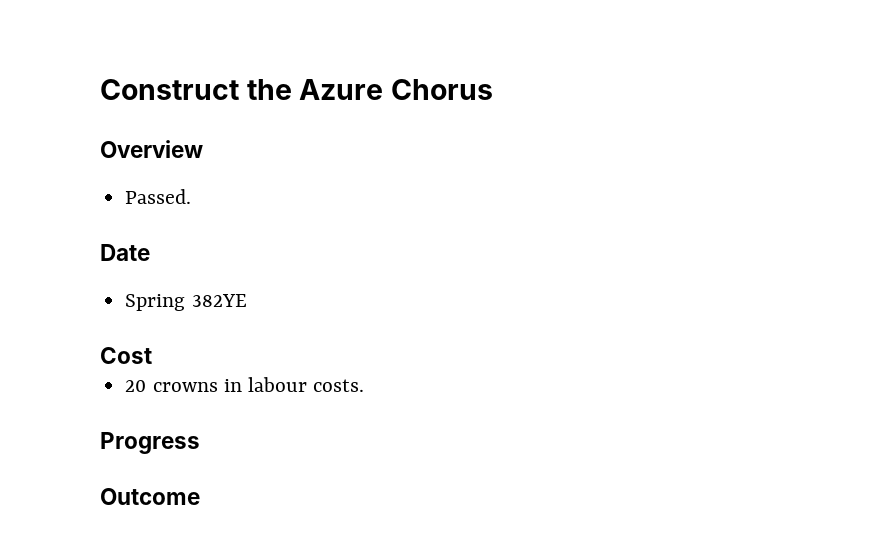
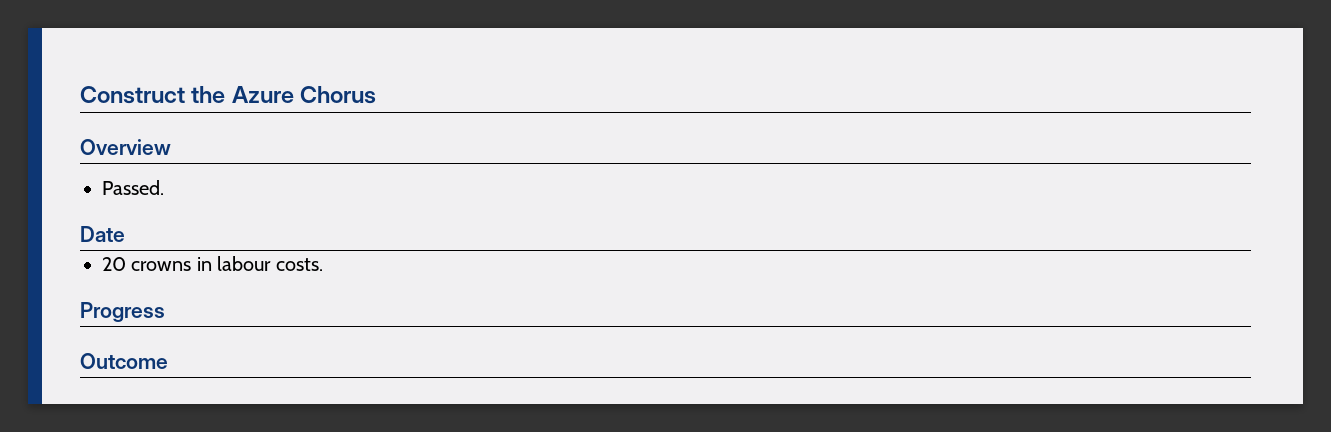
- Spring 382YE
- Cost

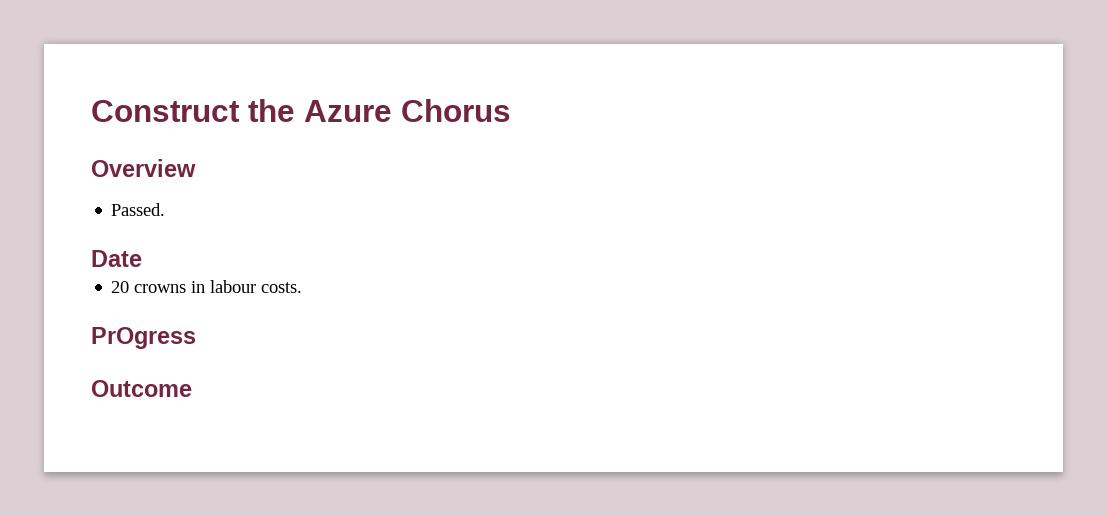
- Progress
+ PrOgress

